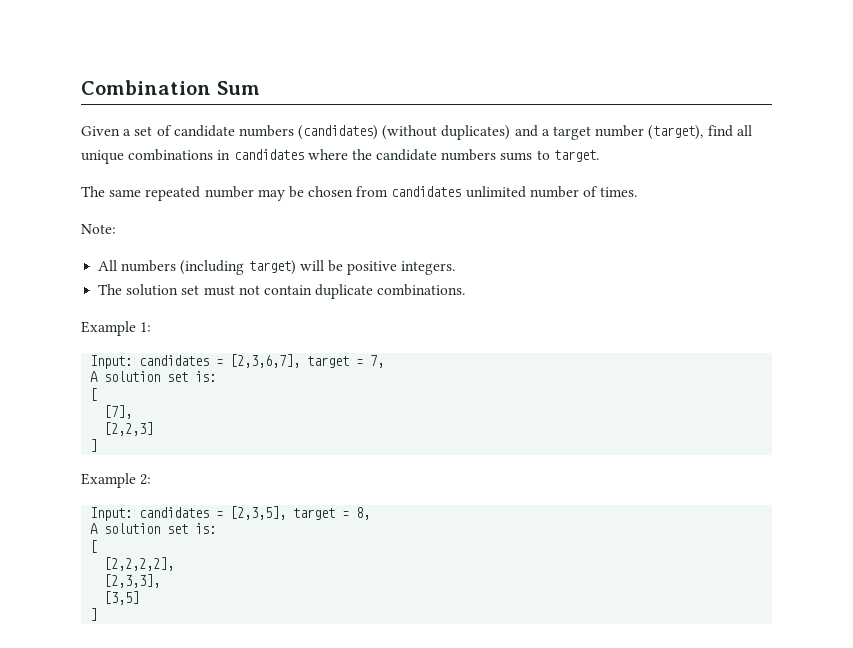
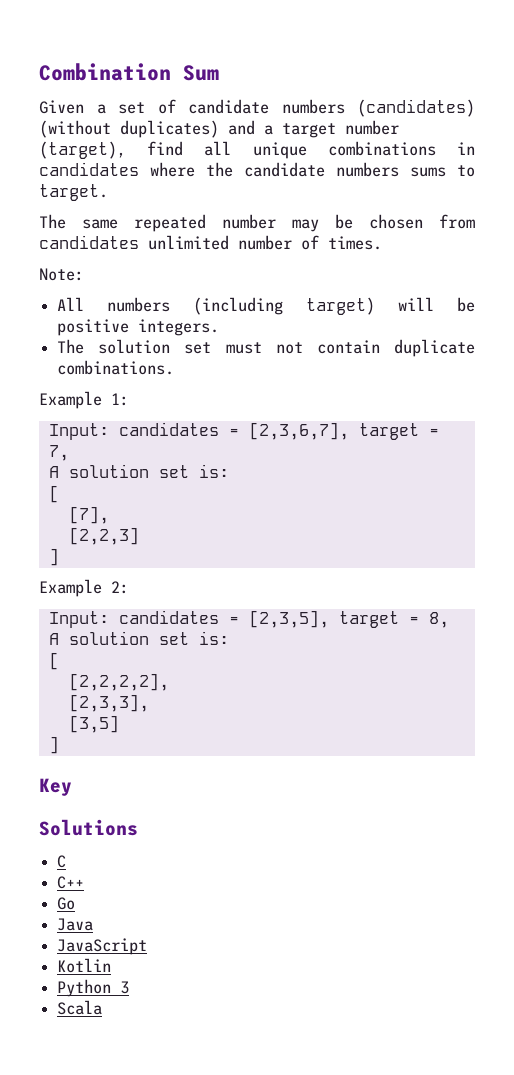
+ Key
+ Solutions
+ C
+ C++
+ Go
+ Java
+ JavaScript
+ Kotlin
+ Python 3
+ Scala

